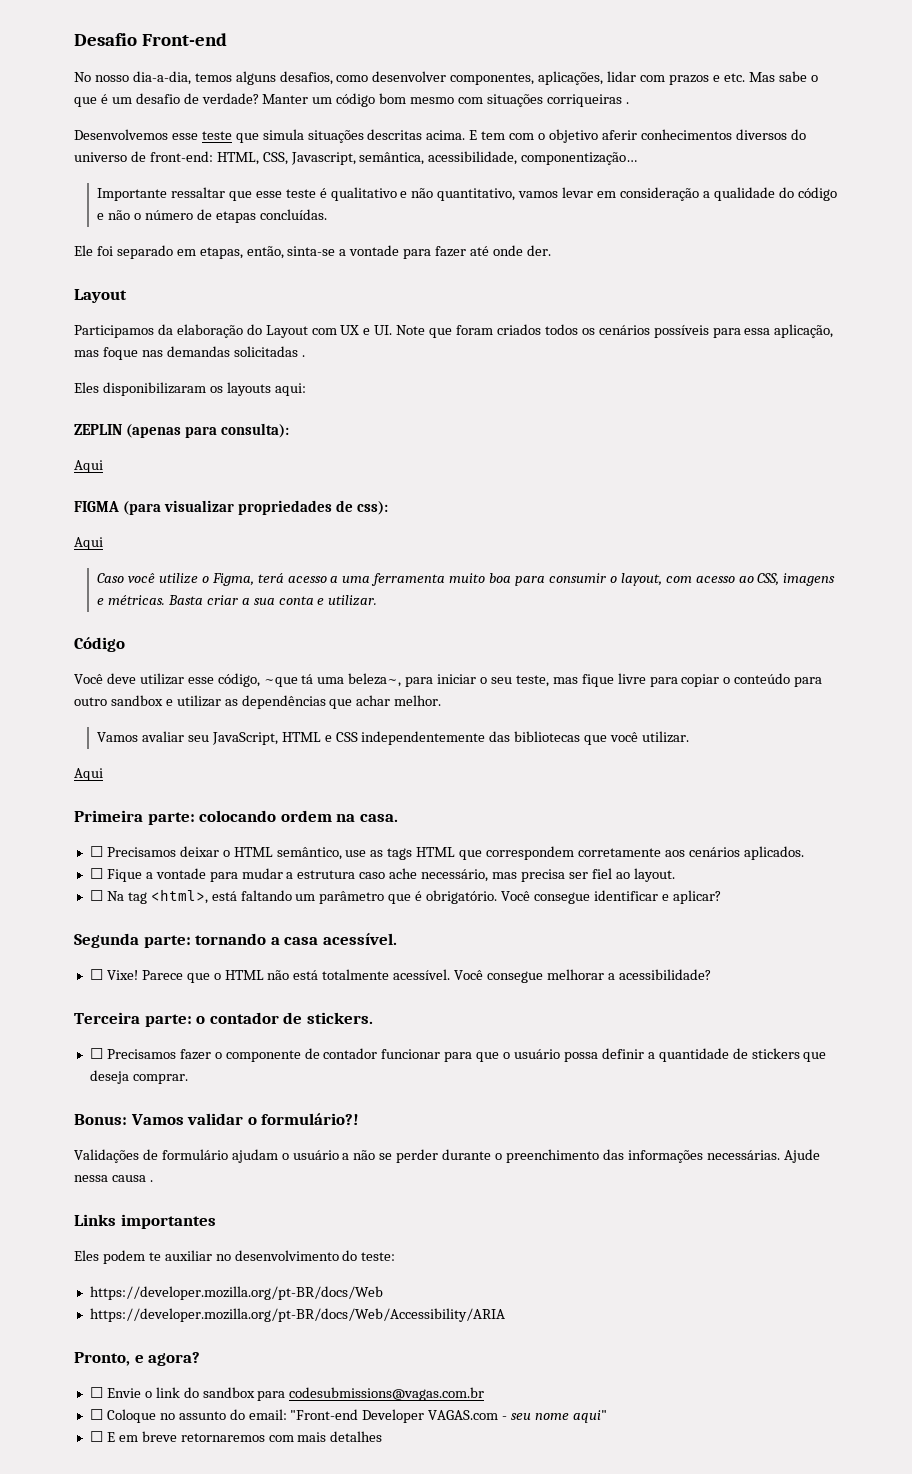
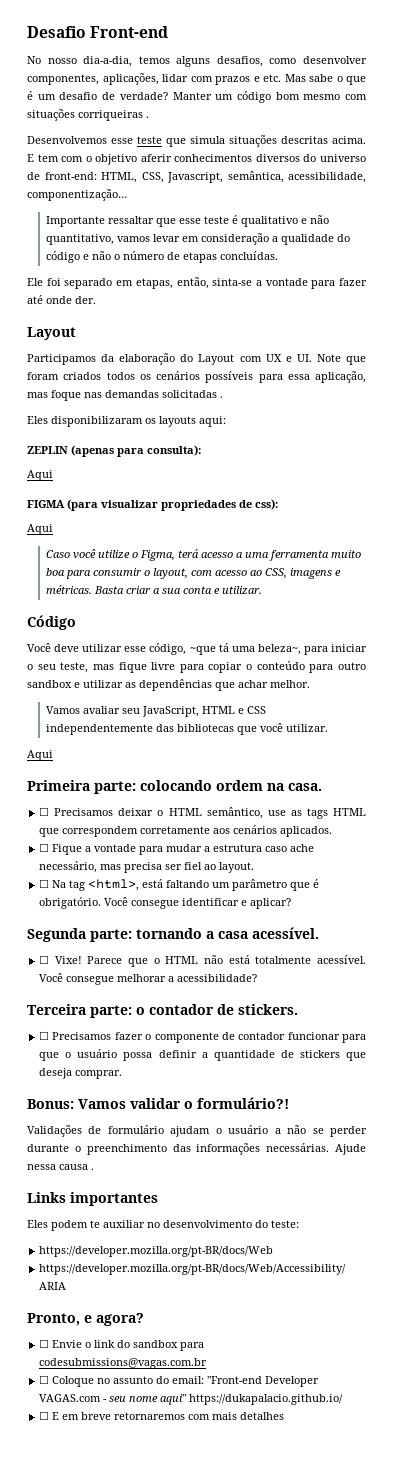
- ☐ Coloque no assunto do email: "Front-end Developer VAGAS.com - seu nome aqui"
+ ☐ Coloque no assunto do email: "Front-end Developer VAGAS.com - seu nome aqui" https://dukapalacio.github.io/

